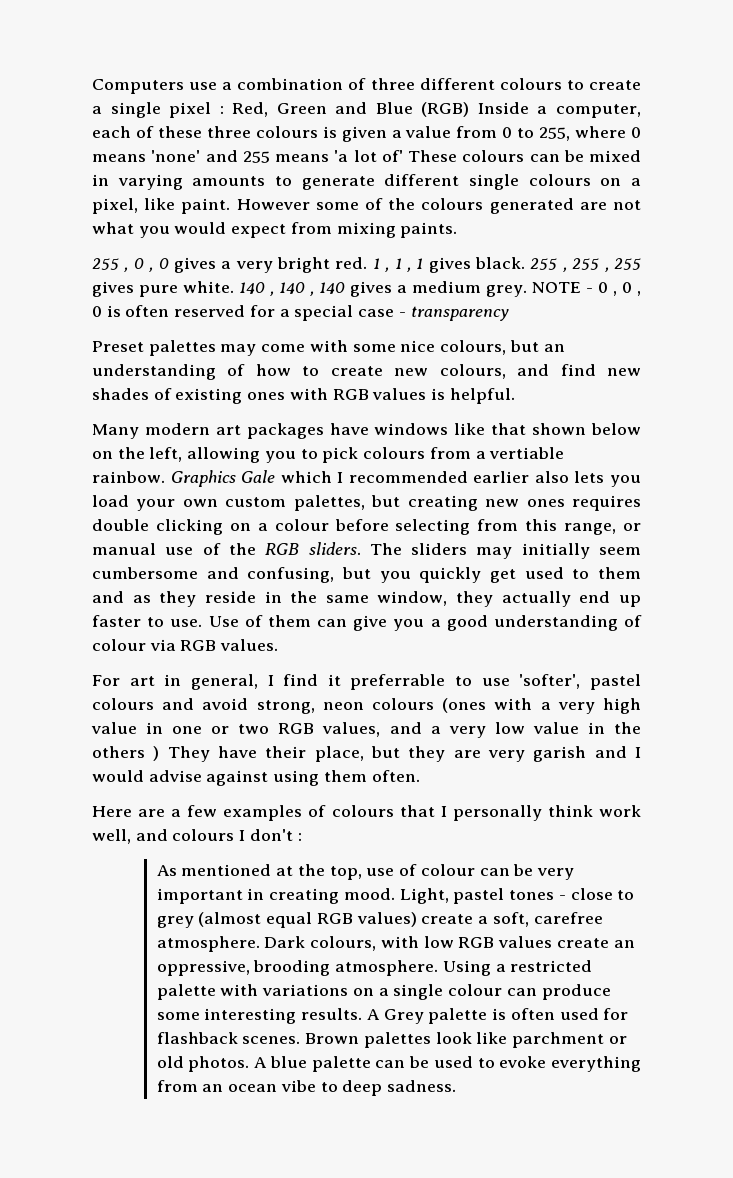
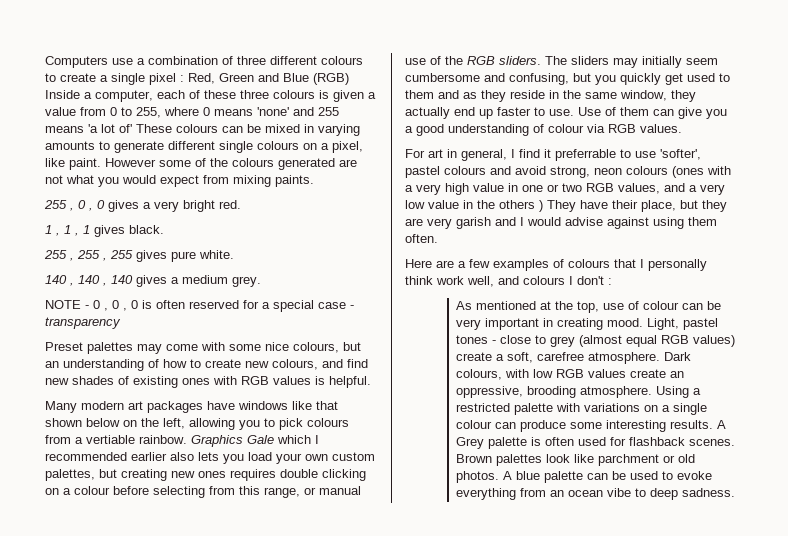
- 255 , 0 , 0 gives a very bright red. 1 , 1 , 1 gives black. 255 , 255 , 255 gives pure white. 140 , 140 , 140 gives a medium grey. NOTE - 0 , 0 , 0 is often reserved for a special case - transparency
+ 255 , 0 , 0 gives a very bright red.
+ 1 , 1 , 1 gives black.
+ 255 , 255 , 255 gives pure white.
+ 140 , 140 , 140 gives a medium grey.
+ NOTE - 0 , 0 , 0 is often reserved for a special case - transparency

